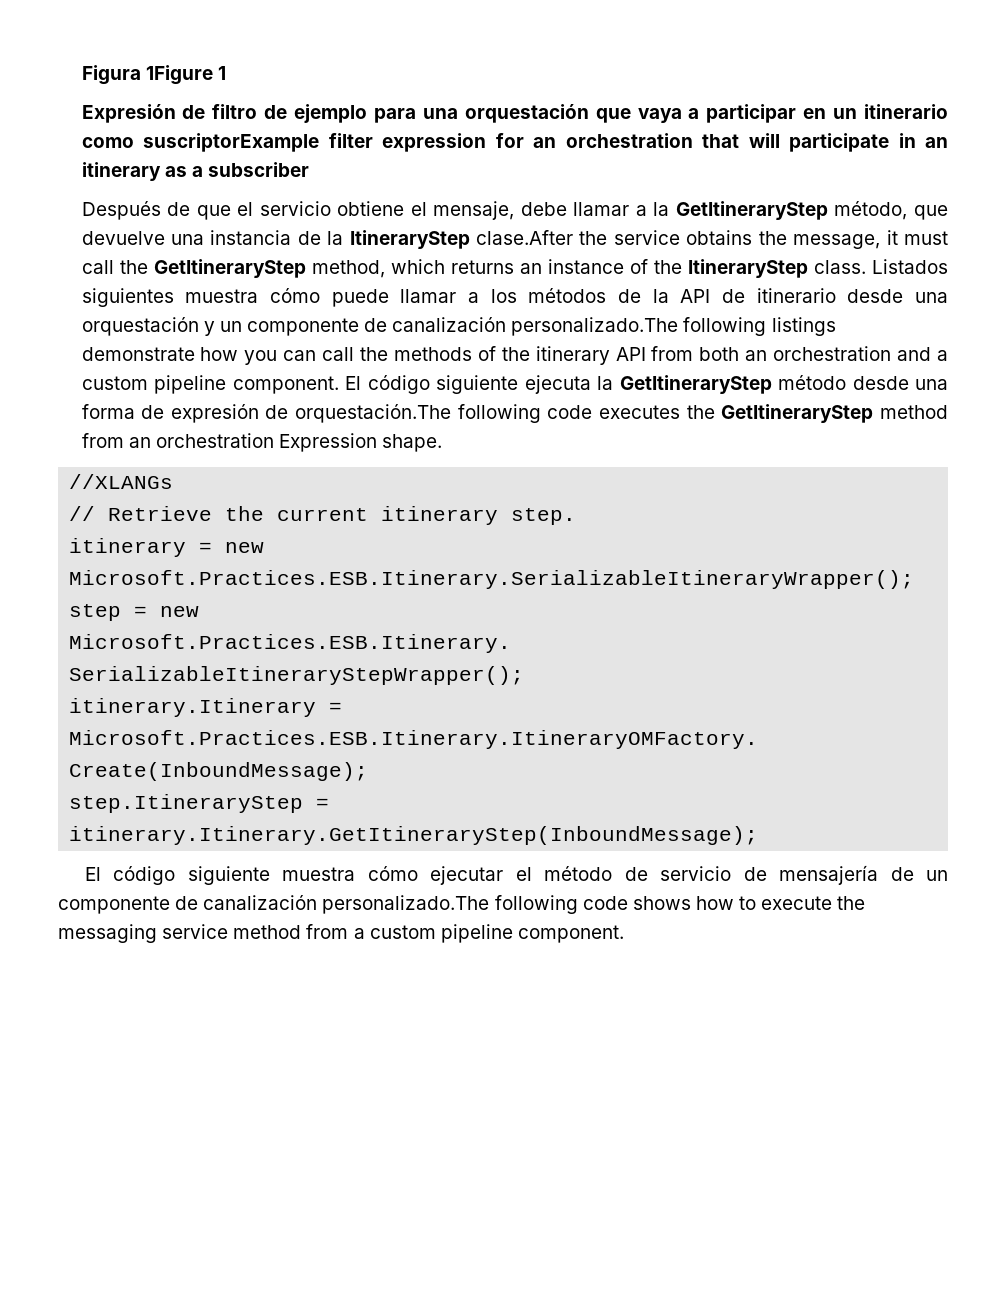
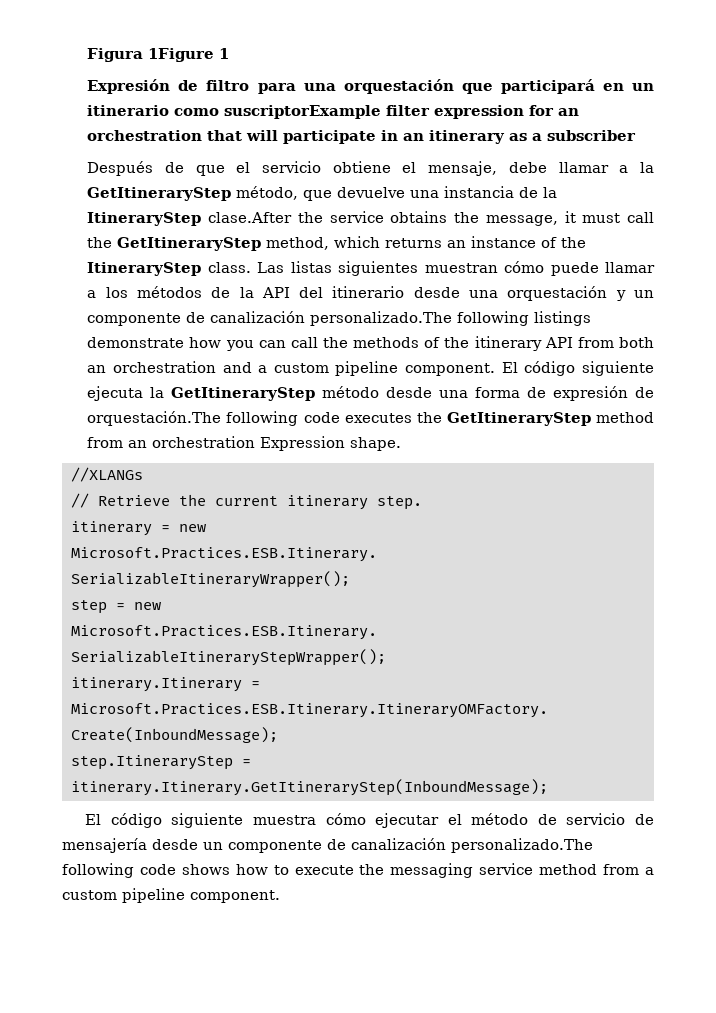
- Expresión de filtro de ejemplo para una orquestación que vaya a participar en un itinerario como suscriptorExample filter expression for an orchestration that will participate in an itinerary as a subscriber
+ Expresión de filtro para una orquestación que participará en un itinerario como suscriptorExample filter expression for an orchestration that will participate in an itinerary as a subscriber
- Listados siguientes muestra cómo puede llamar a los métodos de la API de itinerario desde una orquestación y un componente de canalización personalizado.The following listings demonstrate how you can call the methods of the itinerary API from both an orchestration and a custom pipeline component.
+ Las listas siguientes muestran cómo puede llamar a los métodos de la API del itinerario desde una orquestación y un componente de canalización personalizado.The following listings demonstrate how you can call the methods of the itinerary API from both an orchestration and a custom pipeline component.
- El código siguiente muestra cómo ejecutar el método de servicio de mensajería de un componente de canalización personalizado.The following code shows how to execute the messaging service method from a custom pipeline component.
+ El código siguiente muestra cómo ejecutar el método de servicio de mensajería desde un componente de canalización personalizado.The following code shows how to execute the messaging service method from a custom pipeline component.

